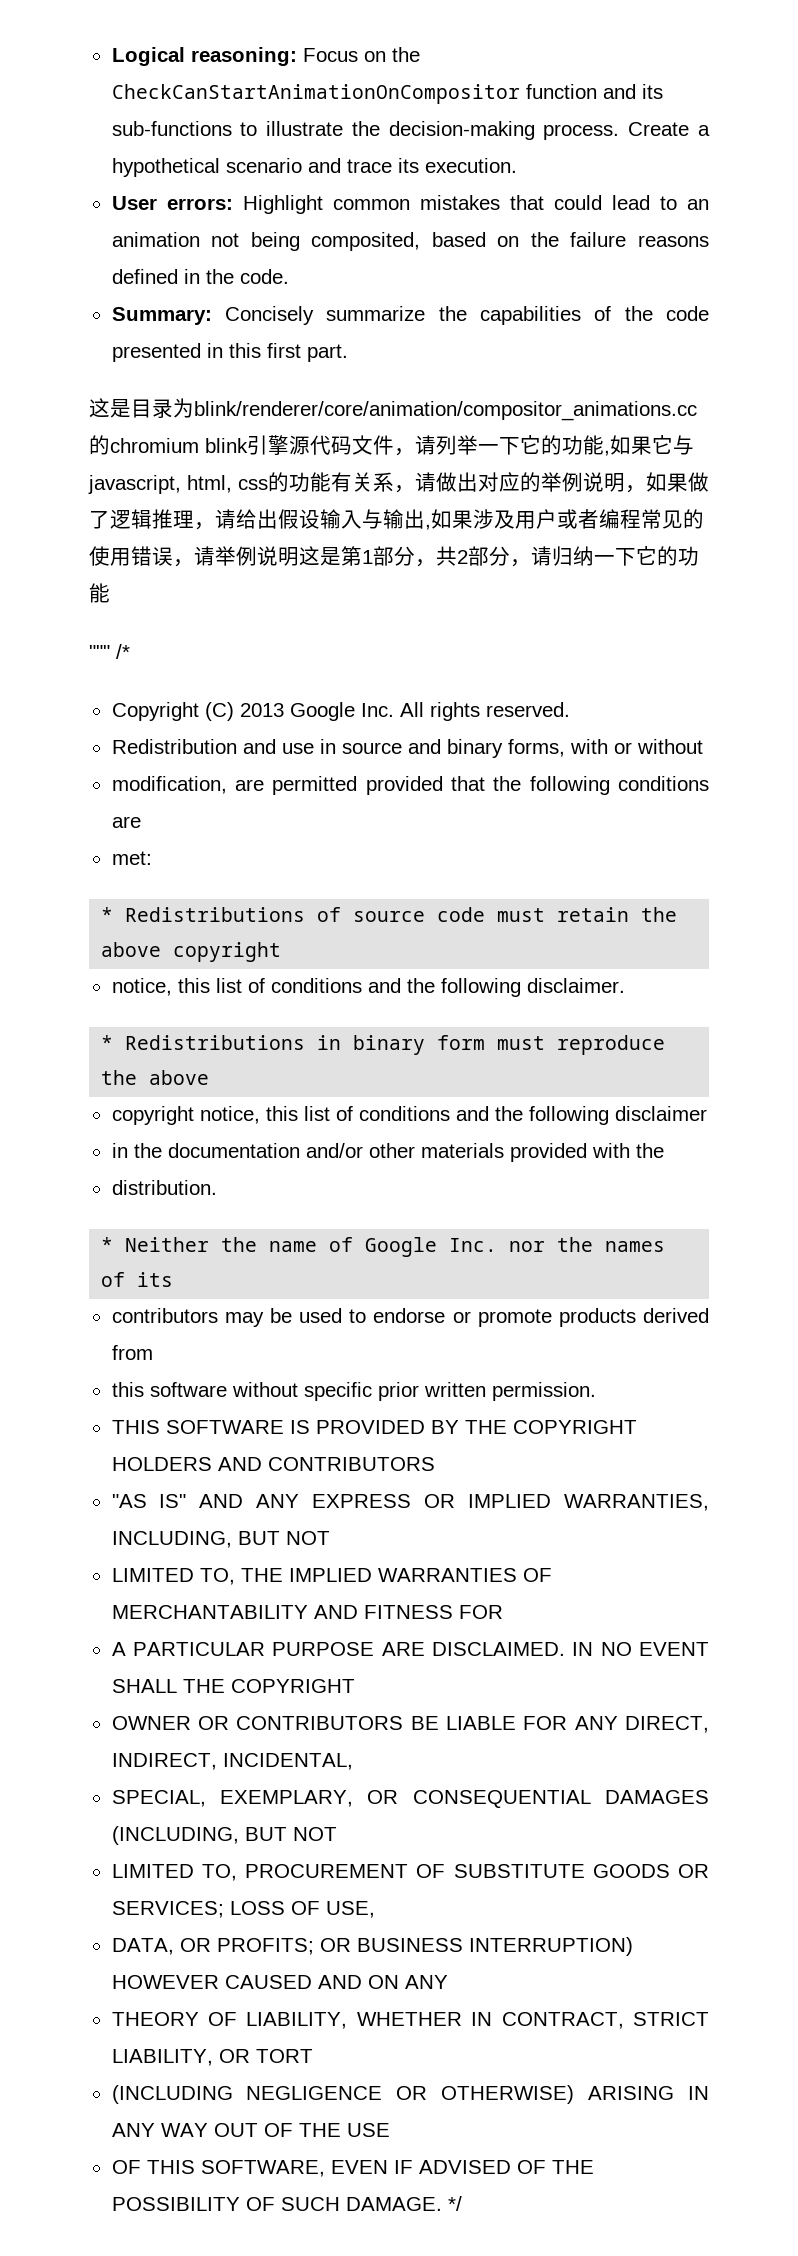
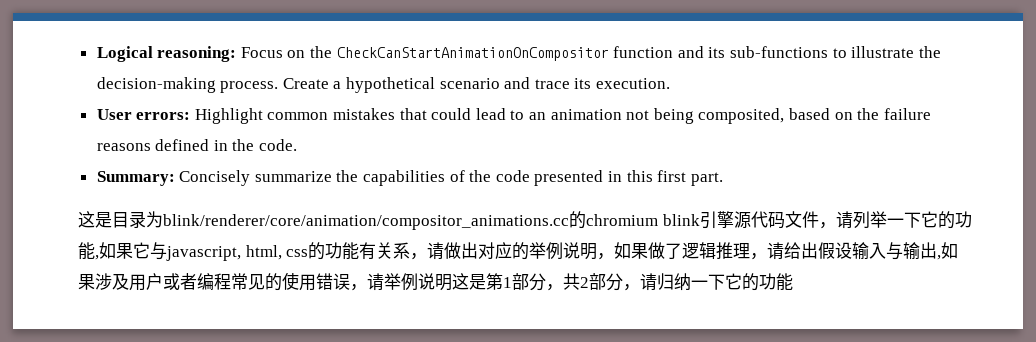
- """ /*
- Copyright (C) 2013 Google Inc. All rights reserved.
- Redistribution and use in source and binary forms, with or without
- modification, are permitted provided that the following conditions are
- met:
- * Redistributions of source code must retain the above copyright
- notice, this list of conditions and the following disclaimer.
- * Redistributions in binary form must reproduce the above
- copyright notice, this list of conditions and the following disclaimer
- in the documentation and/or other materials provided with the
- distribution.
- * Neither the name of Google Inc. nor the names of its
- contributors may be used to endorse or promote products derived from
- this software without specific prior written permission.
- THIS SOFTWARE IS PROVIDED BY THE COPYRIGHT HOLDERS AND CONTRIBUTORS
- "AS IS" AND ANY EXPRESS OR IMPLIED WARRANTIES, INCLUDING, BUT NOT
- LIMITED TO, THE IMPLIED WARRANTIES OF MERCHANTABILITY AND FITNESS FOR
- A PARTICULAR PURPOSE ARE DISCLAIMED. IN NO EVENT SHALL THE COPYRIGHT
- OWNER OR CONTRIBUTORS BE LIABLE FOR ANY DIRECT, INDIRECT, INCIDENTAL,
- SPECIAL, EXEMPLARY, OR CONSEQUENTIAL DAMAGES (INCLUDING, BUT NOT
- LIMITED TO, PROCUREMENT OF SUBSTITUTE GOODS OR SERVICES; LOSS OF USE,
- DATA, OR PROFITS; OR BUSINESS INTERRUPTION) HOWEVER CAUSED AND ON ANY
- THEORY OF LIABILITY, WHETHER IN CONTRACT, STRICT LIABILITY, OR TORT
- (INCLUDING NEGLIGENCE OR OTHERWISE) ARISING IN ANY WAY OUT OF THE USE
- OF THIS SOFTWARE, EVEN IF ADVISED OF THE POSSIBILITY OF SUCH DAMAGE. */

